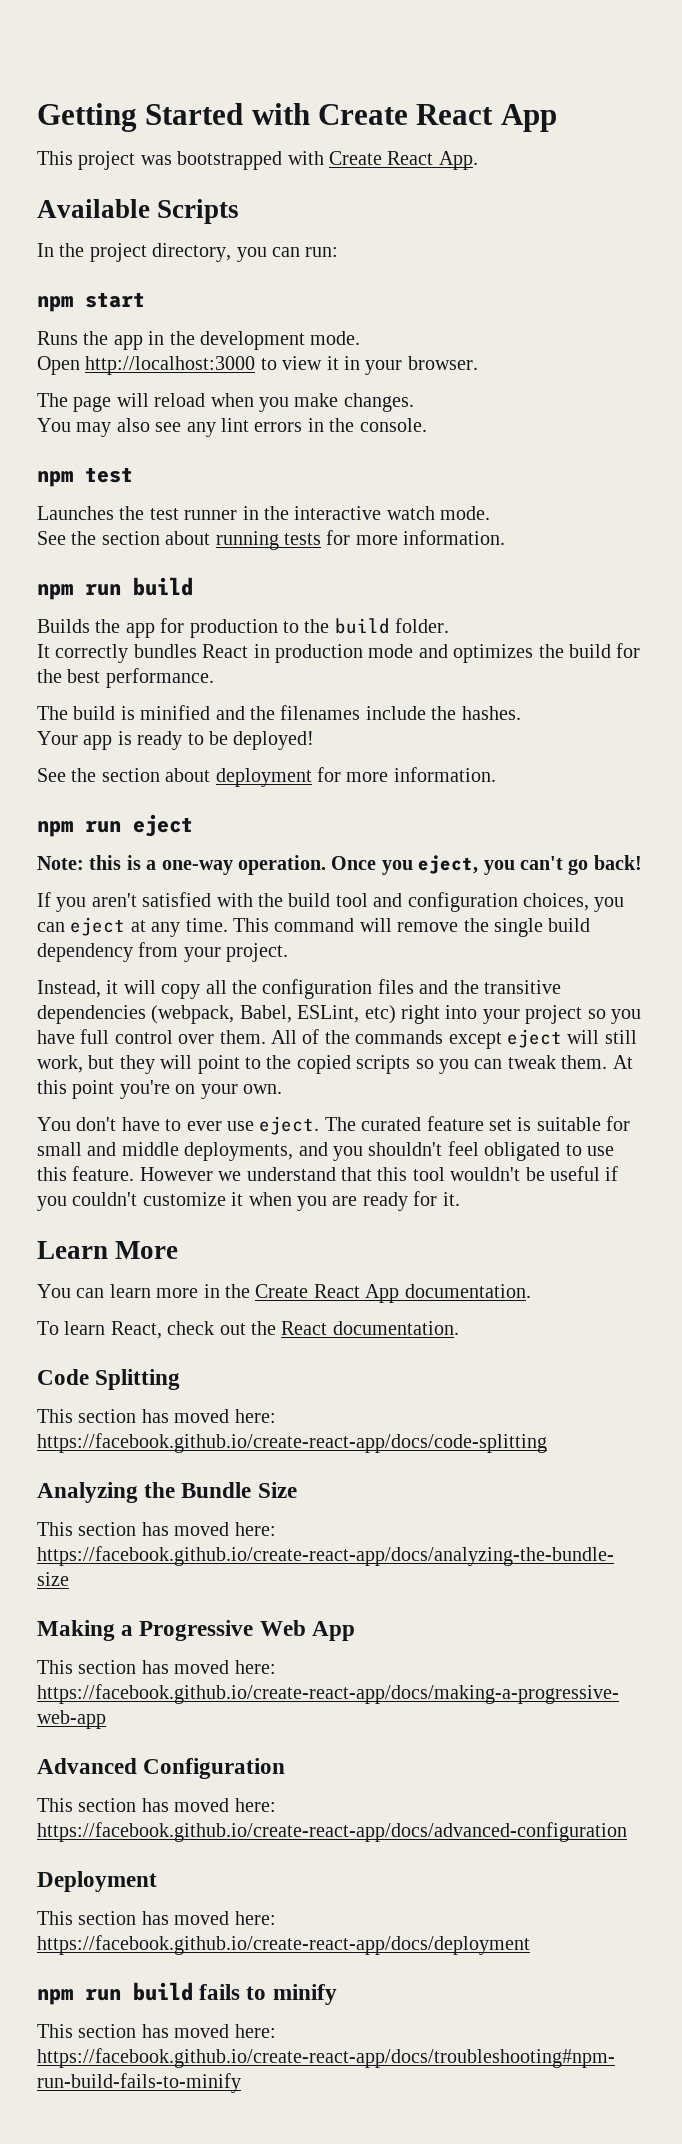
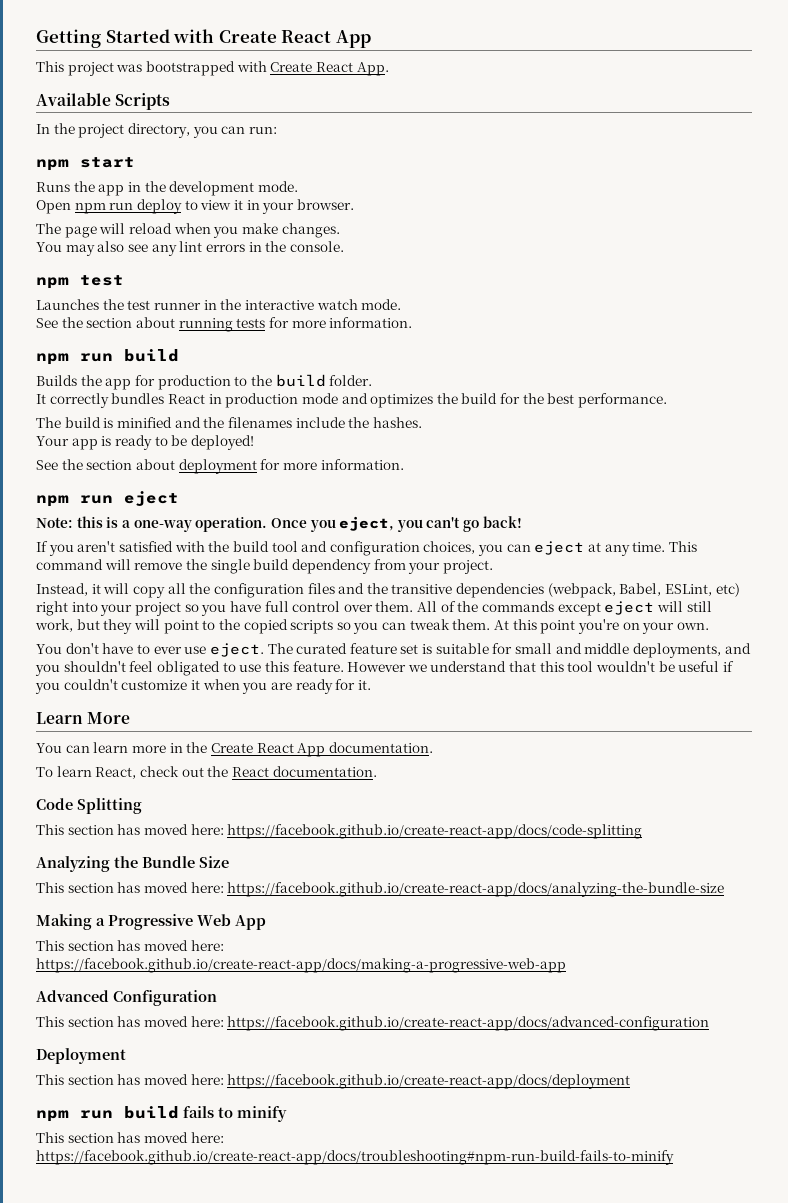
- Open http://localhost:3000 to view it in your browser.
+ Open npm run deploy to view it in your browser.

